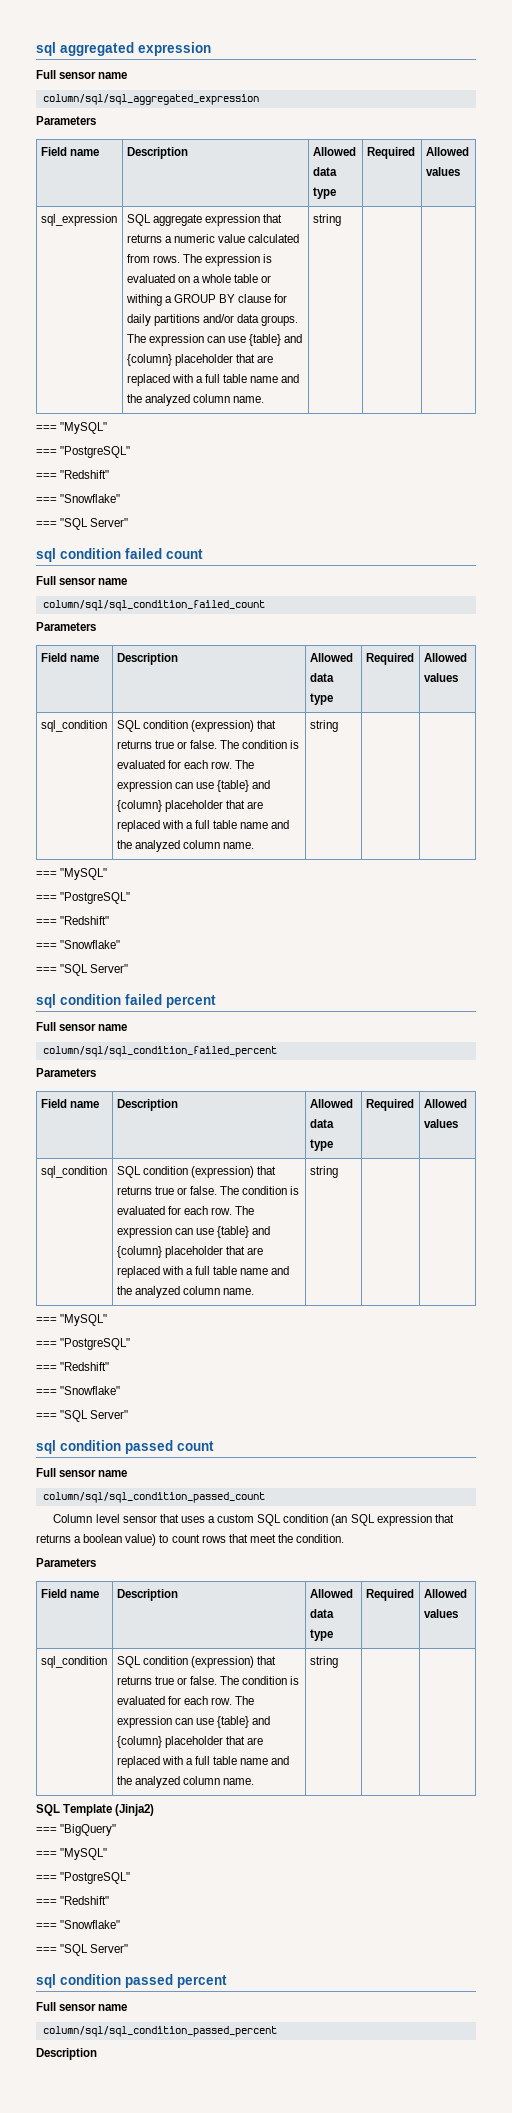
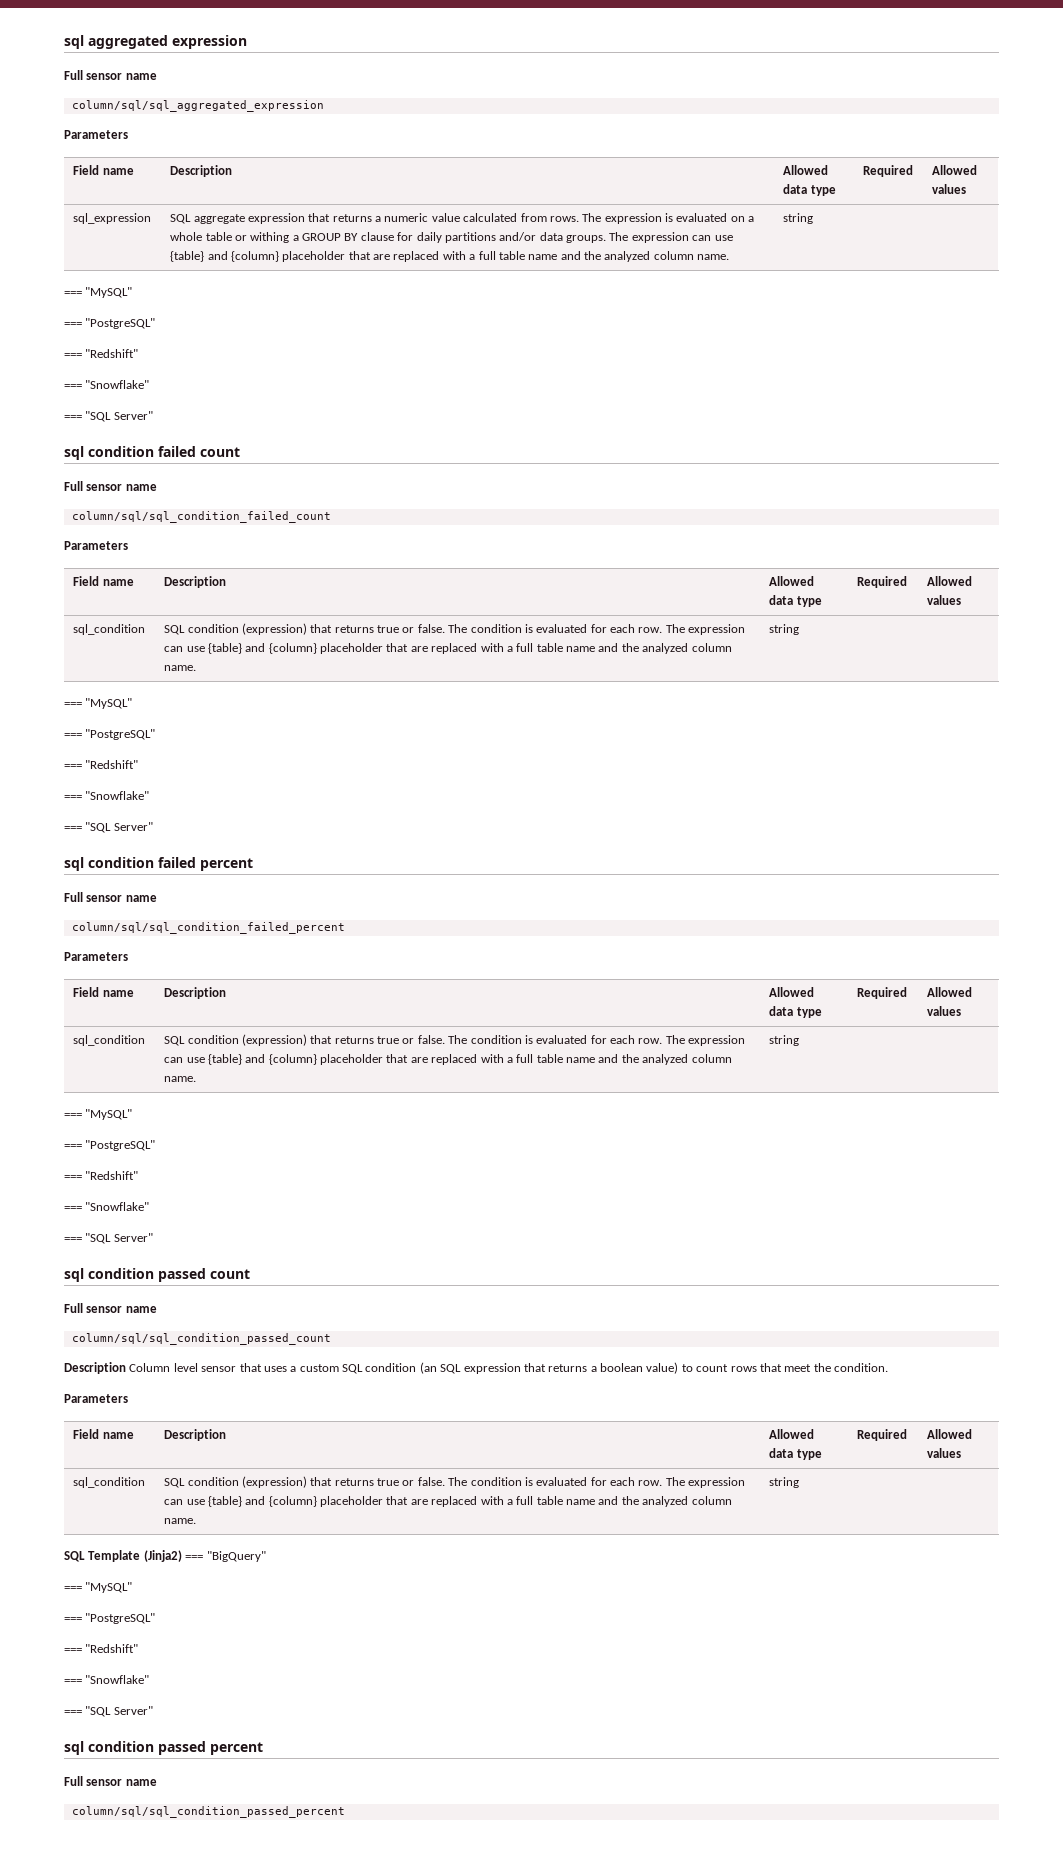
- Column level sensor that uses a custom SQL condition (an SQL expression that returns a boolean value) to count rows that meet the condition.
+ Description Column level sensor that uses a custom SQL condition (an SQL expression that returns a boolean value) to count rows that meet the condition.
- SQL Template (Jinja2)
- === "BigQuery"
+ SQL Template (Jinja2) === "BigQuery"
  column/sql/sql_condition_passed_percent
- Description

